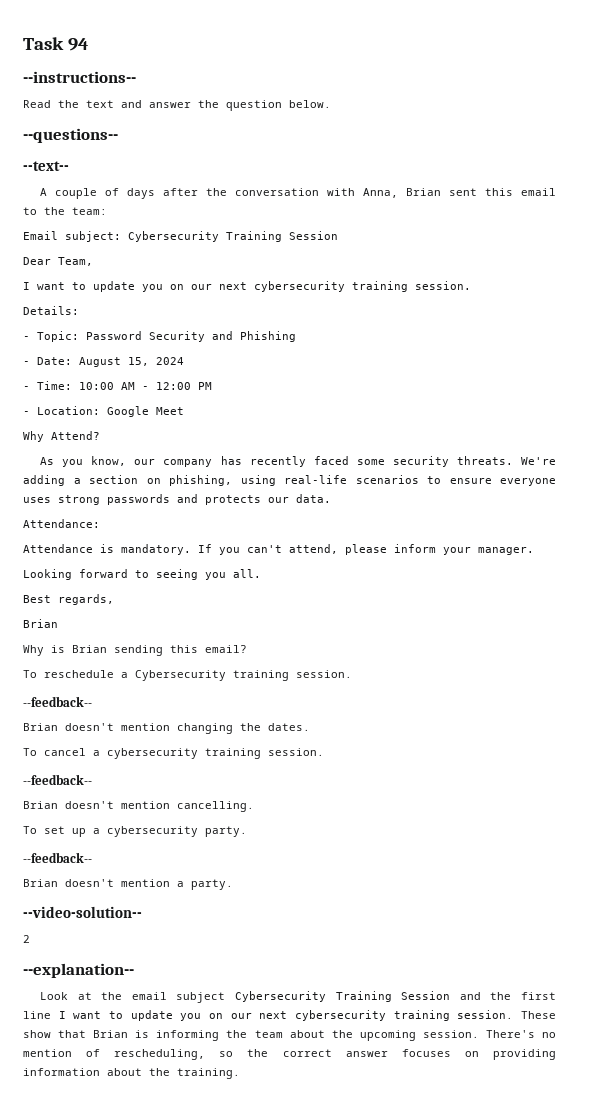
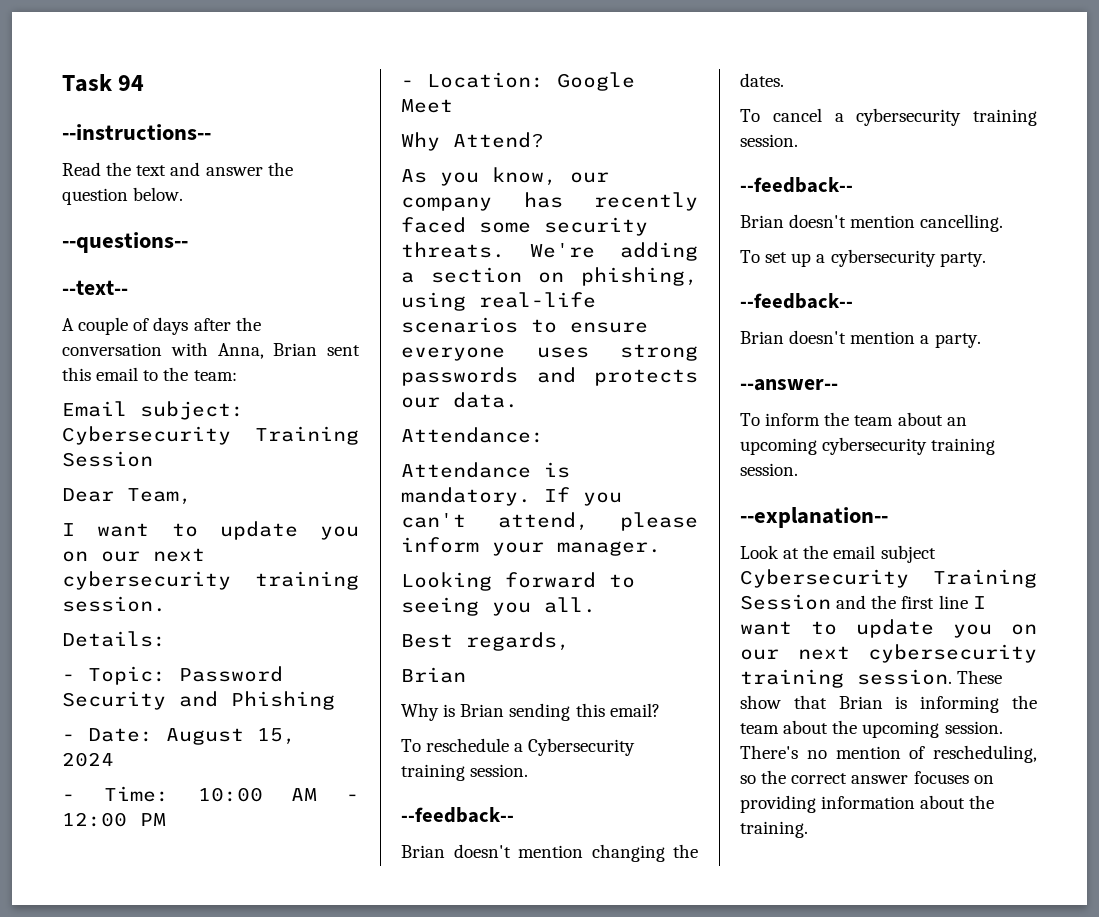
- --video-solution--
- 2
+ --answer--
+ To inform the team about an upcoming cybersecurity training session.

